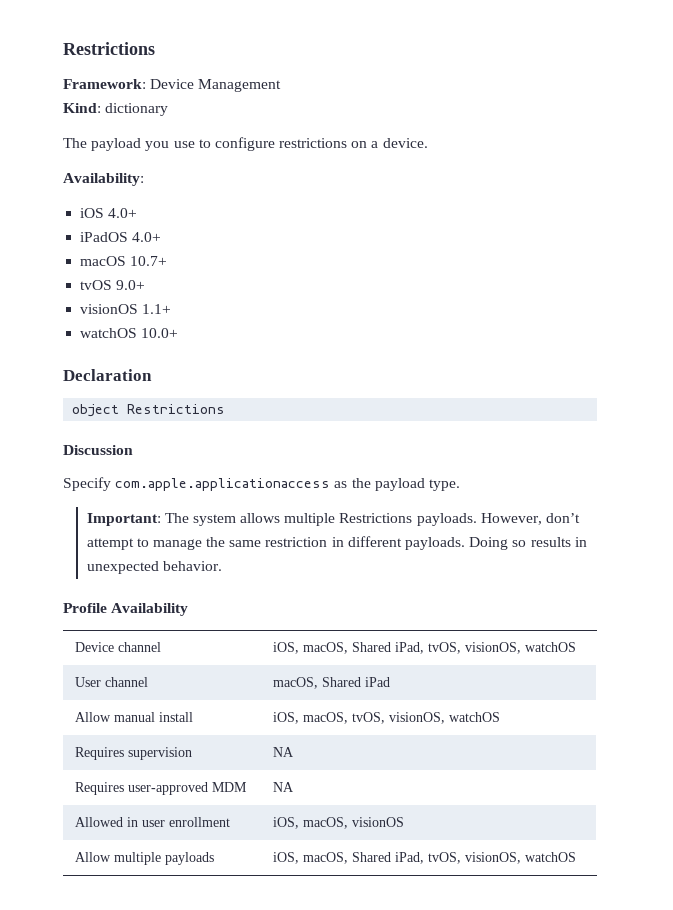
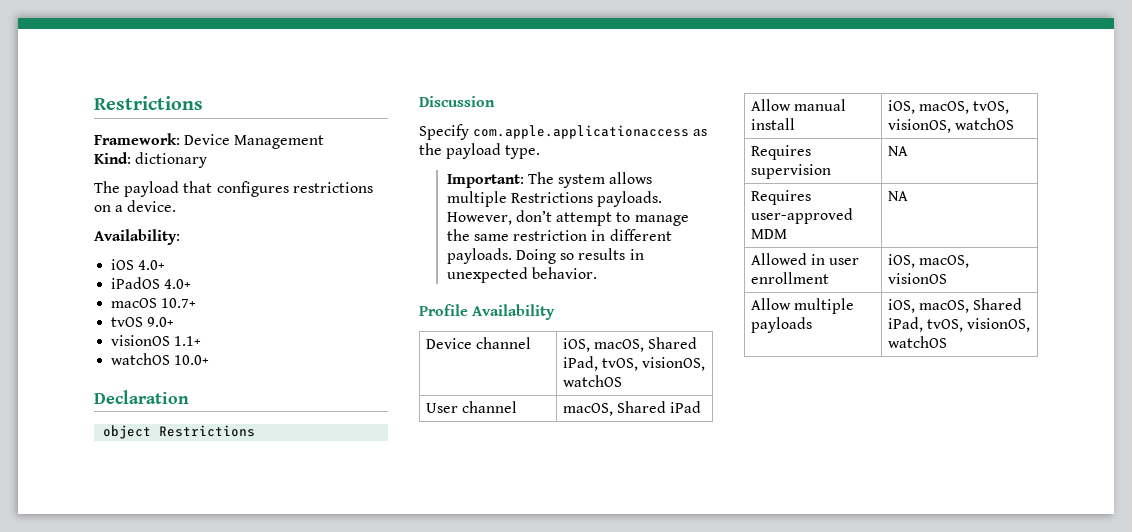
- The payload you use to configure restrictions on a device.
+ The payload that configures restrictions on a device.

